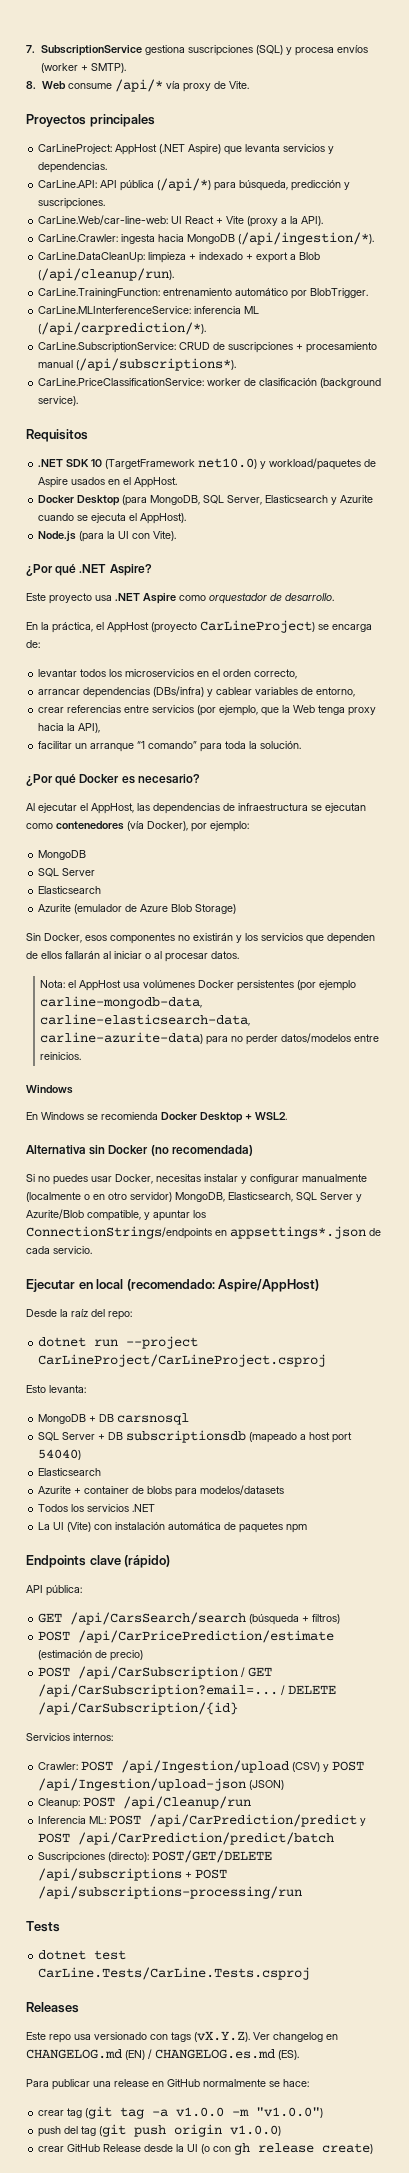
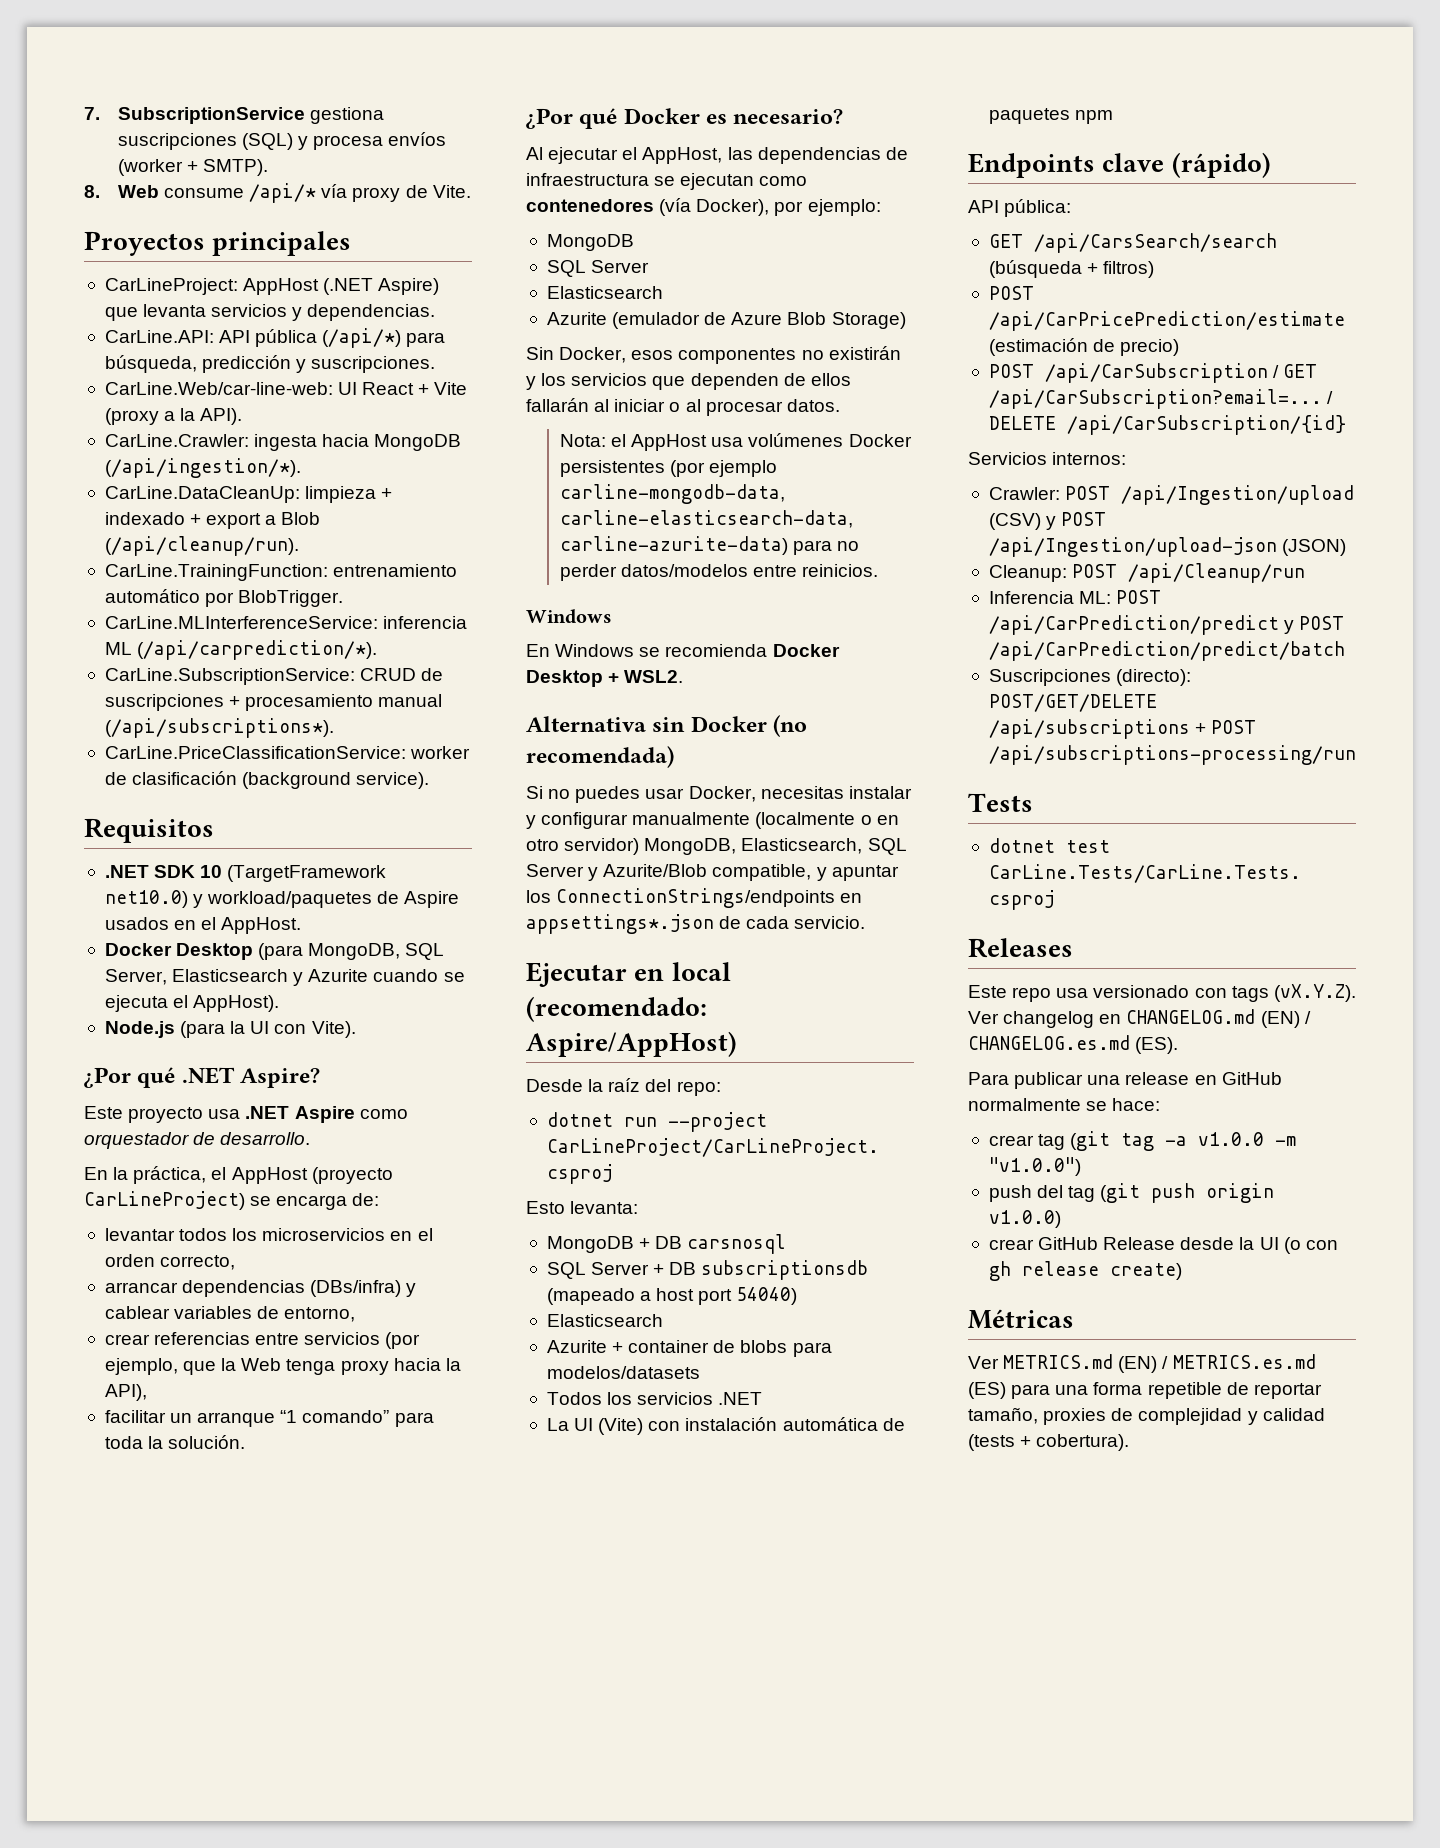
+ Métricas
+ Ver METRICS.md (EN) / METRICS.es.md (ES) para una forma repetible de reportar tamaño, proxies de complejidad y calidad (tests + cobertura).

